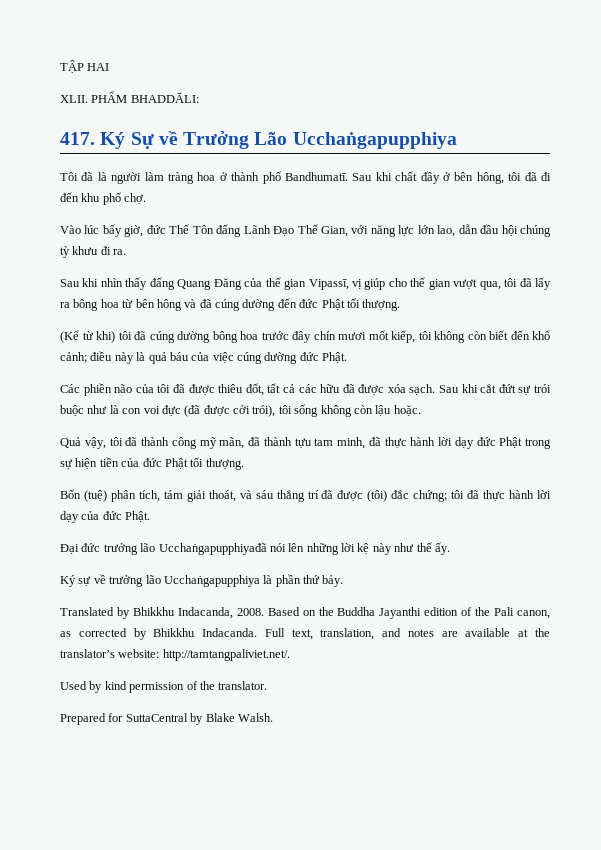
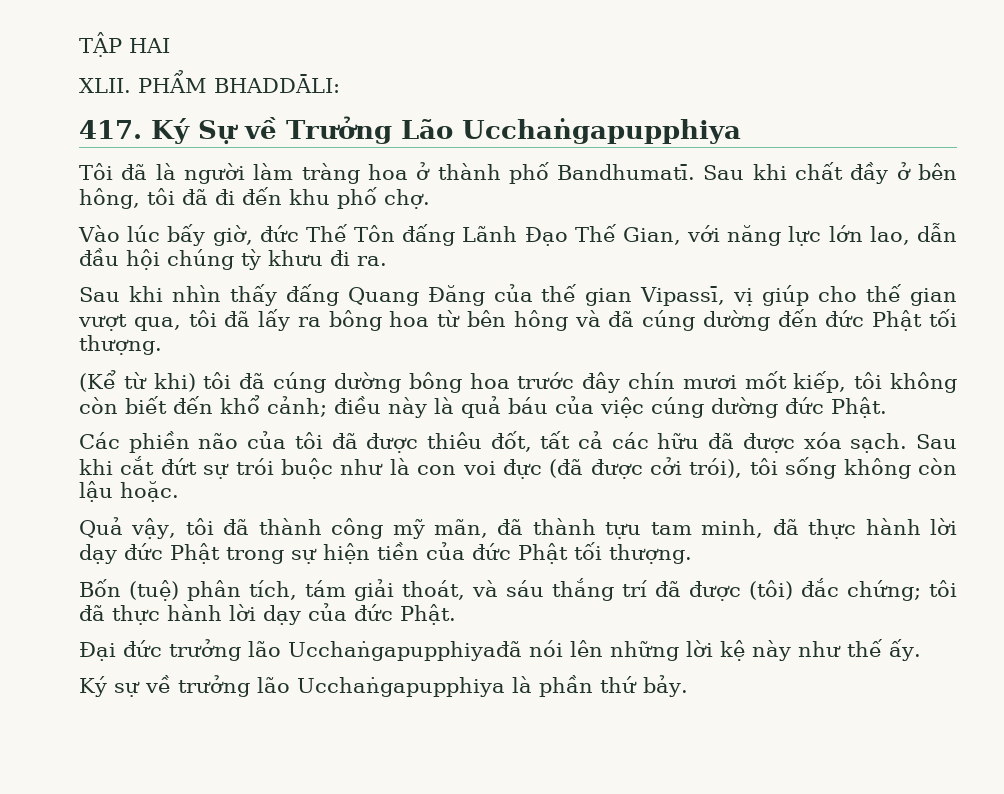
- Translated by Bhikkhu Indacanda, 2008. Based on the Buddha Jayanthi edition of the Pali canon, as corrected by Bhikkhu Indacanda. Full text, translation, and notes are available at the translator’s website: http://tamtangpaliviet.net/.
- Used by kind permission of the translator.
- Prepared for SuttaCentral by Blake Walsh.

